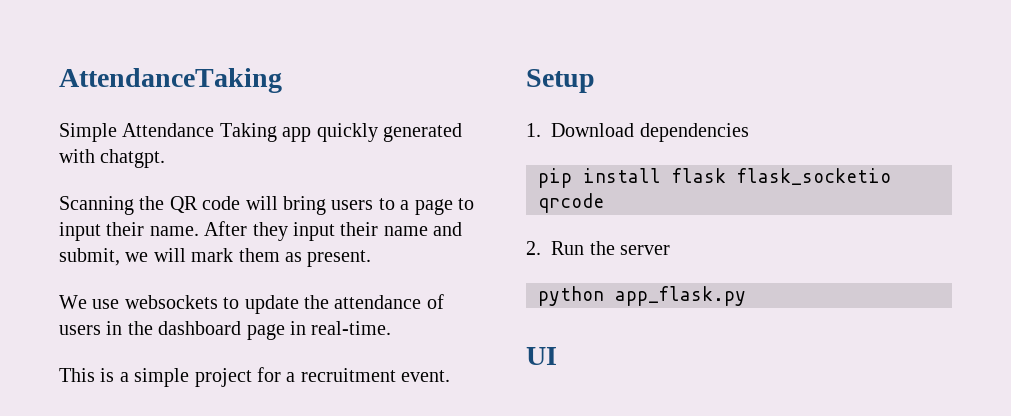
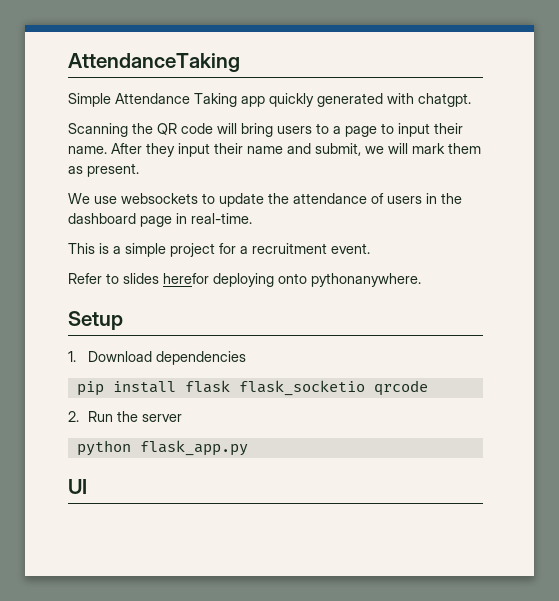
+ Refer to slides herefor deploying onto pythonanywhere.
- python app_flask.py
+ python flask_app.py

